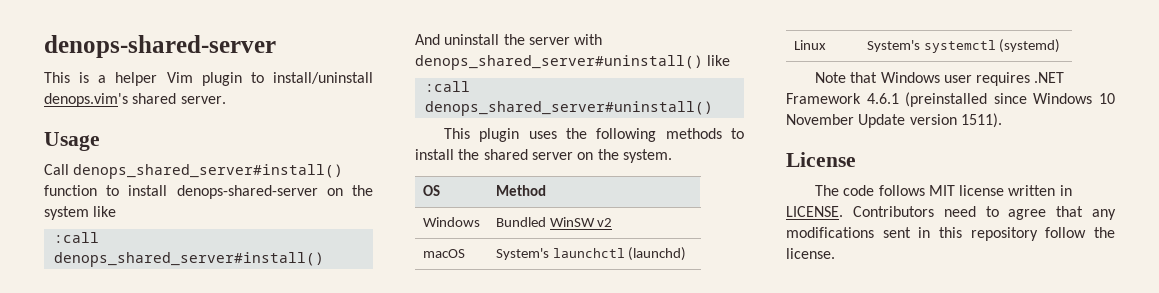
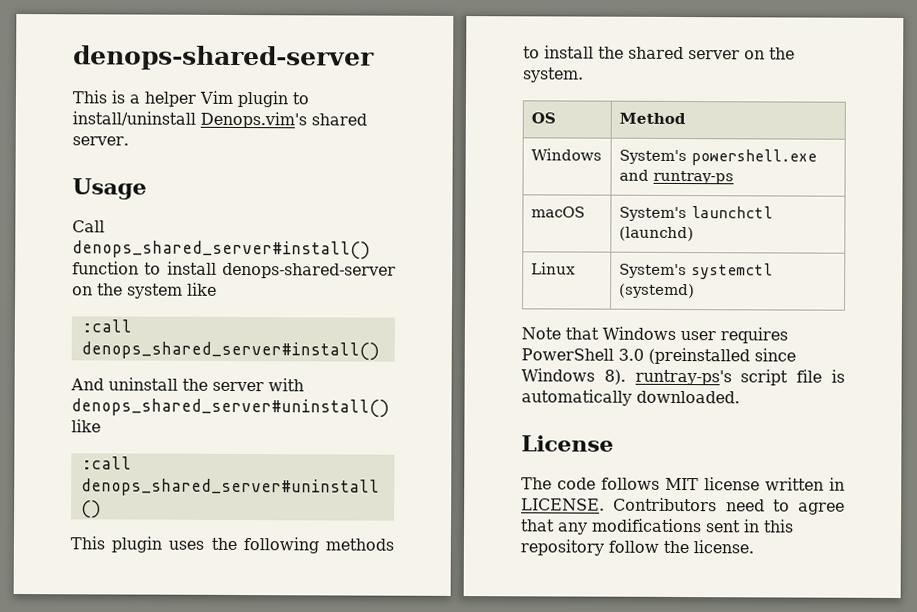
- This is a helper Vim plugin to install/uninstall denops.vim's shared server.
+ This is a helper Vim plugin to install/uninstall Denops.vim's shared server.
- Windows | Bundled WinSW v2
+ Windows | System's powershell.exe and runtray-ps
- Note that Windows user requires .NET Framework 4.6.1 (preinstalled since Windows 10 November Update version 1511).
+ Note that Windows user requires PowerShell 3.0 (preinstalled since Windows 8). runtray-ps's script file is automatically downloaded.

